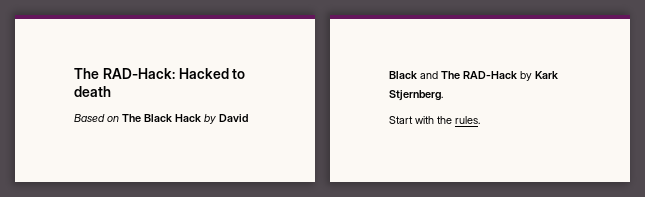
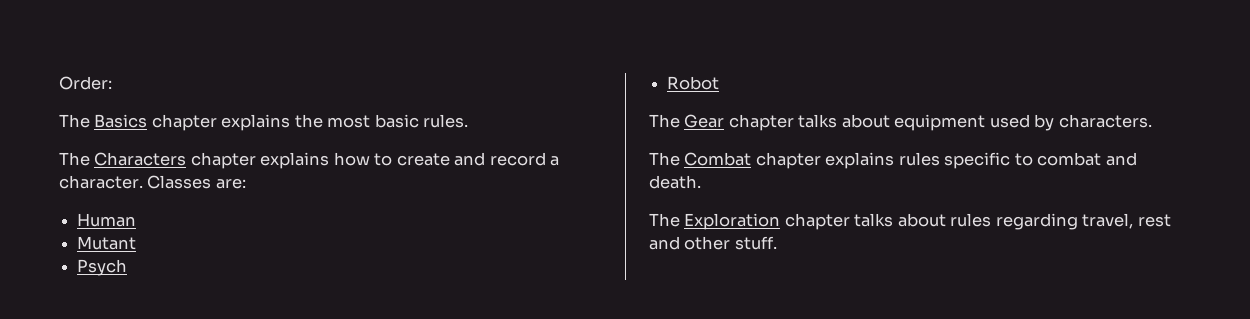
- The RAD-Hack: Hacked to death
- Based on The Black Hack by David Black and The RAD-Hack by Kark Stjernberg.
- Start with the rules.
+ Order:
+ The Basics chapter explains the most basic rules.
+ The Characters chapter explains how to create and record a character. Classes are:
+ Human
+ Mutant
+ Psych
+ Robot
+ The Gear chapter talks about equipment used by characters.
+ The Combat chapter explains rules specific to combat and death.
+ The Exploration chapter talks about rules regarding travel, rest and other stuff.

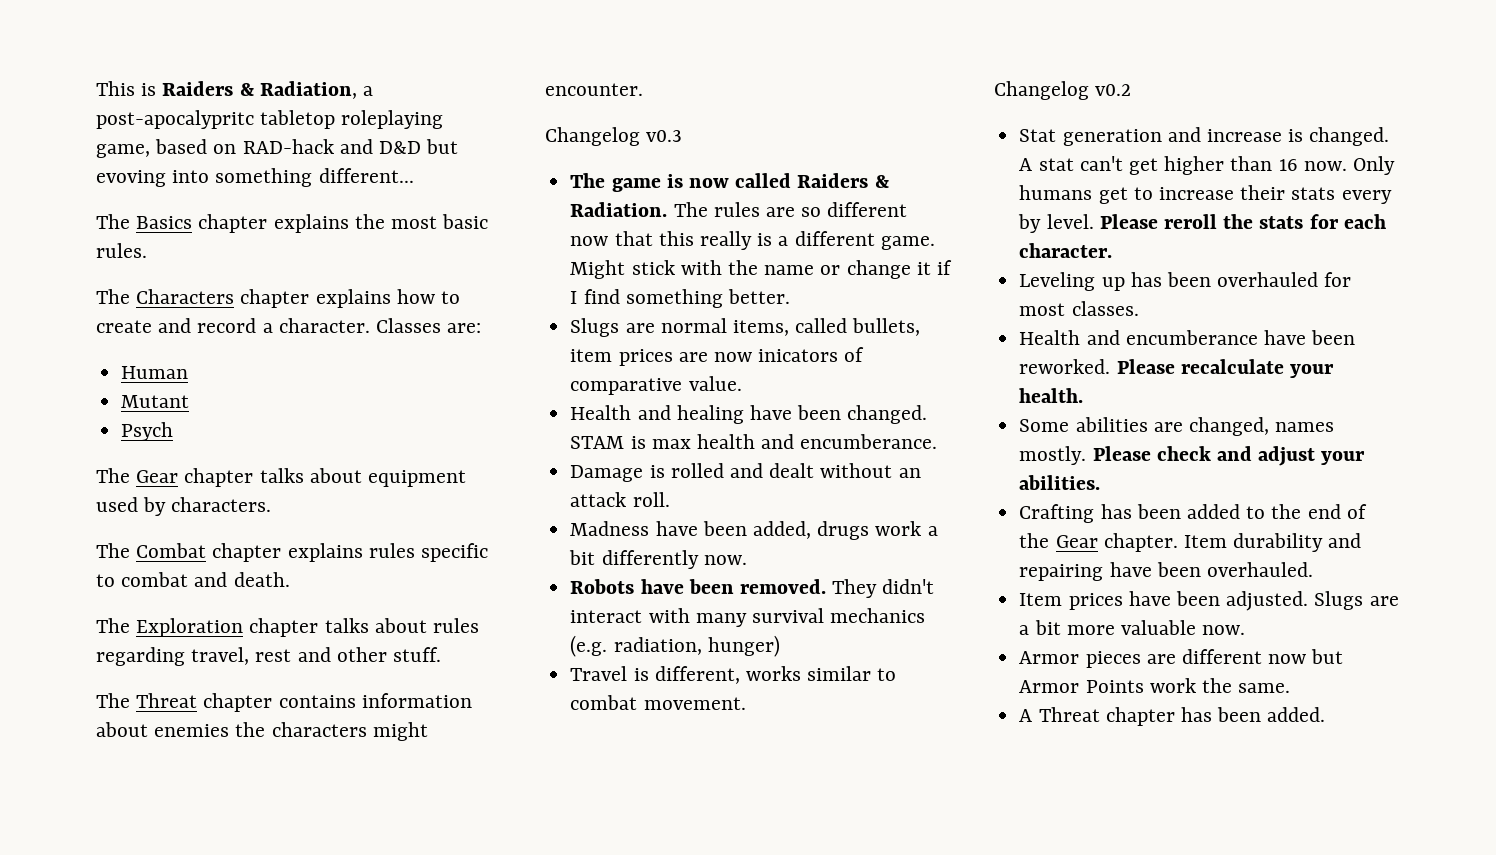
- Order:
+ This is Raiders & Radiation, a post-apocalypritc tabletop roleplaying game, based on RAD-hack and D&D but evoving into something different...
- Robot
+ The Threat chapter contains information about enemies the characters might encounter.
+ Changelog v0.3
+ The game is now called Raiders & Radiation. The rules are so different now that this really is a different game. Might stick with the name or change it if I find something better.
+ Slugs are normal items, called bullets, item prices are now inicators of comparative value.
+ Health and healing have been changed. STAM is max health and encumberance.
+ Damage is rolled and dealt without an attack roll.
+ Madness have been added, drugs work a bit differently now.
+ Robots have been removed. They didn't interact with many survival mechanics (e.g. radiation, hunger)
+ Travel is different, works similar to combat movement.
+ Changelog v0.2
+ Stat generation and increase is changed. A stat can't get higher than 16 now. Only humans get to increase their stats every by level. Please reroll the stats for each character.
+ Leveling up has been overhauled for most classes.
+ Health and encumberance have been reworked. Please recalculate your health.
+ Some abilities are changed, names mostly. Please check and adjust your abilities.
+ Crafting has been added to the end of the Gear chapter. Item durability and repairing have been overhauled.
+ Item prices have been adjusted. Slugs are a bit more valuable now.
+ Armor pieces are different now but Armor Points work the same.
+ A Threat chapter has been added.

